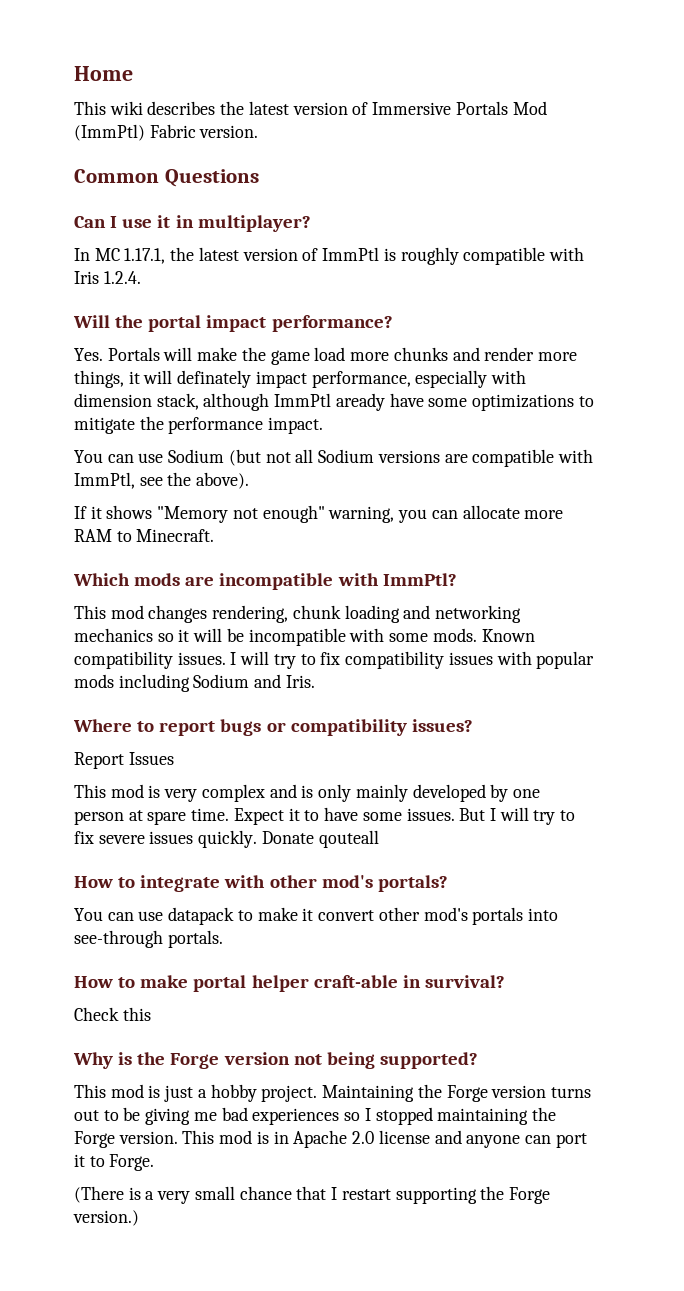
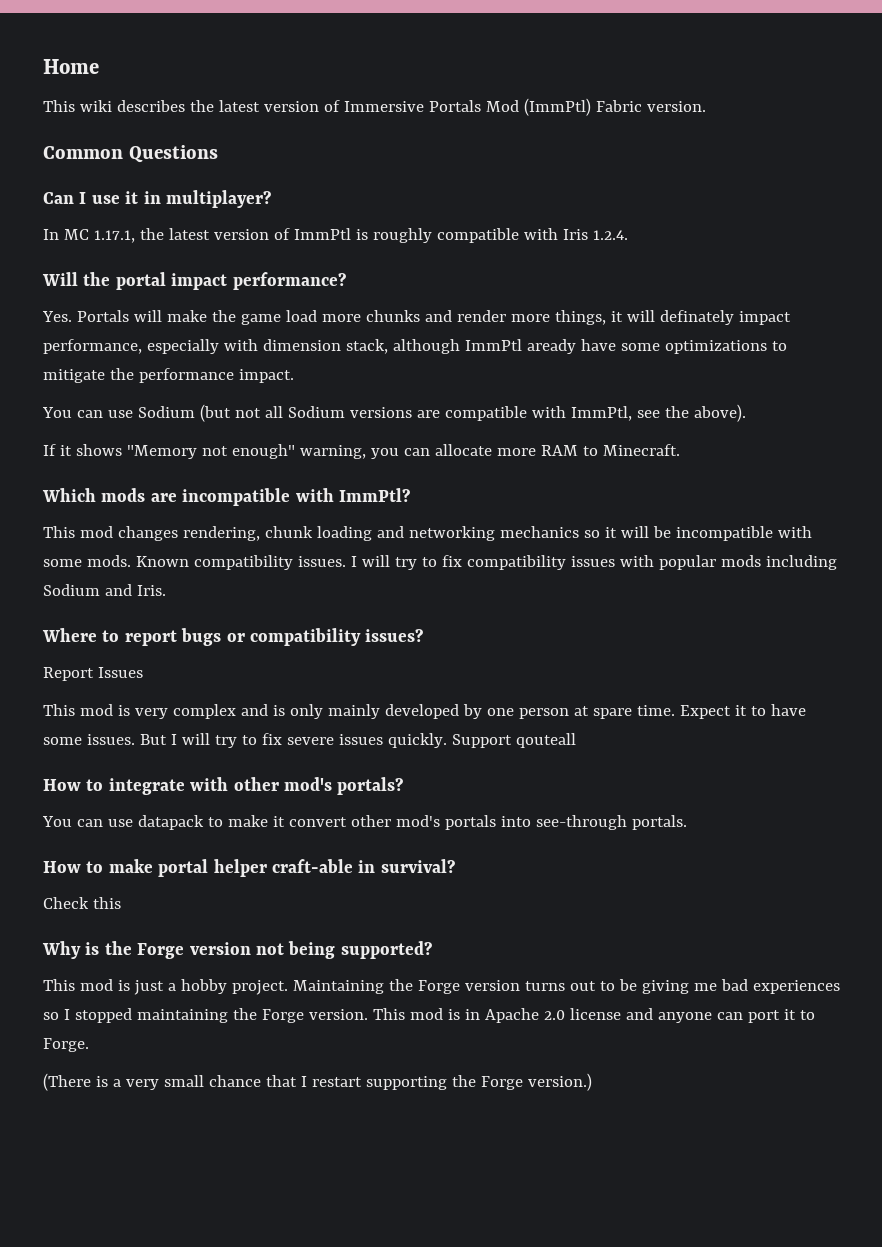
- Donate qouteall
+ Support qouteall

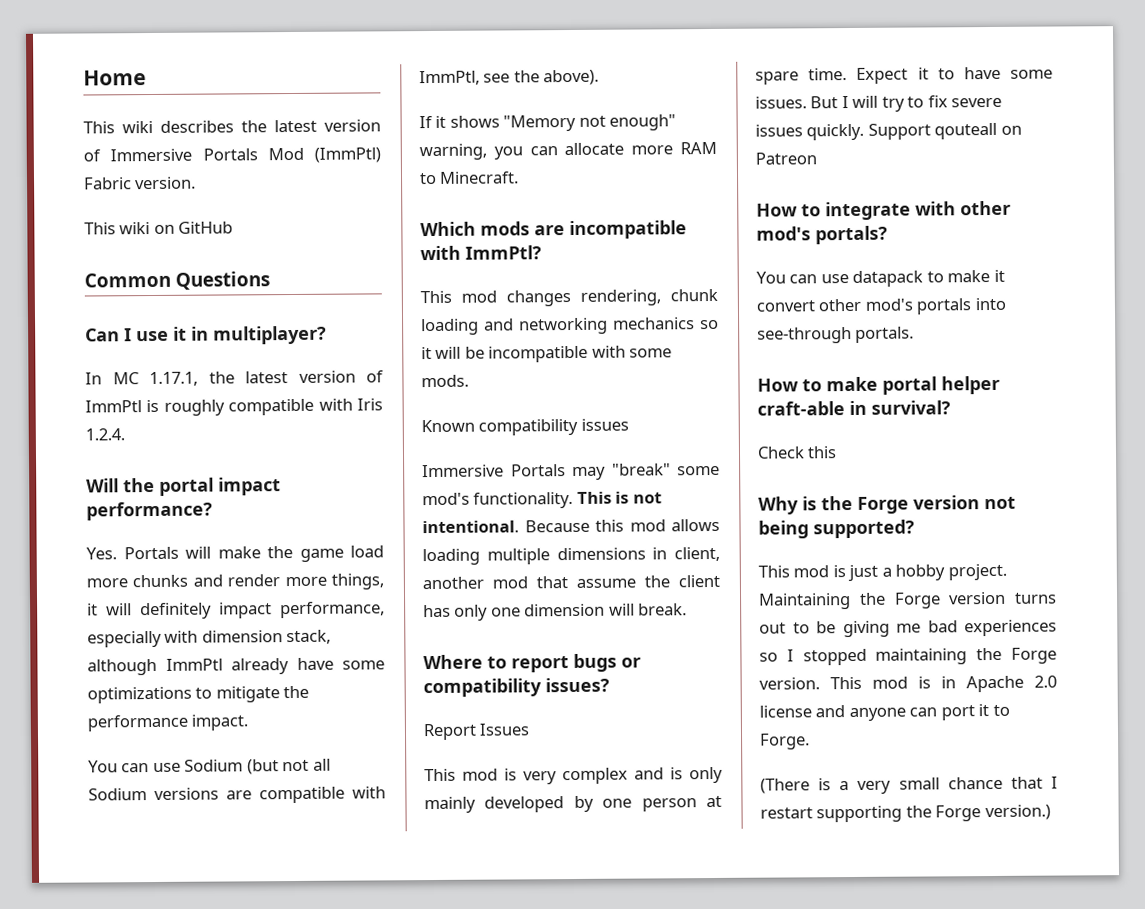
+ This wiki on GitHub
- Yes. Portals will make the game load more chunks and render more things, it will definately impact performance, especially with dimension stack, although ImmPtl aready have some optimizations to mitigate the performance impact.
+ Yes. Portals will make the game load more chunks and render more things, it will definitely impact performance, especially with dimension stack, although ImmPtl already have some optimizations to mitigate the performance impact.
- This mod changes rendering, chunk loading and networking mechanics so it will be incompatible with some mods. Known compatibility issues. I will try to fix compatibility issues with popular mods including Sodium and Iris.
+ This mod changes rendering, chunk loading and networking mechanics so it will be incompatible with some mods.
+ Known compatibility issues
+ Immersive Portals may "break" some mod's functionality. This is not intentional. Because this mod allows loading multiple dimensions in client, another mod that assume the client has only one dimension will break.
- Support qouteall
+ Support qouteall on Patreon

